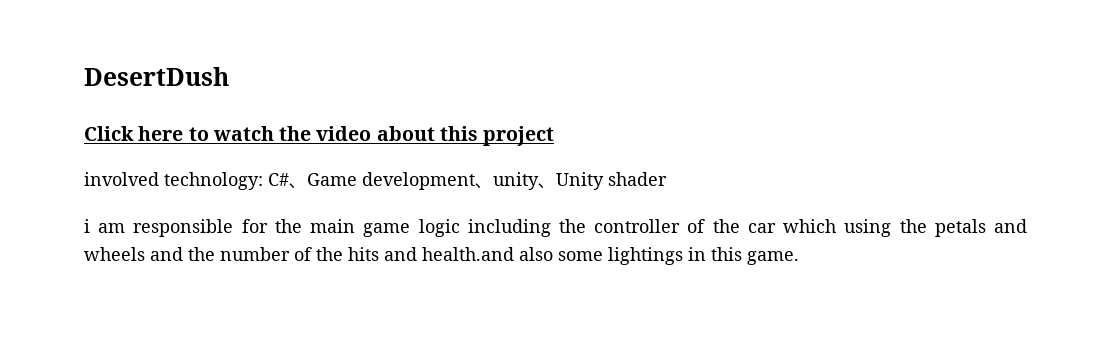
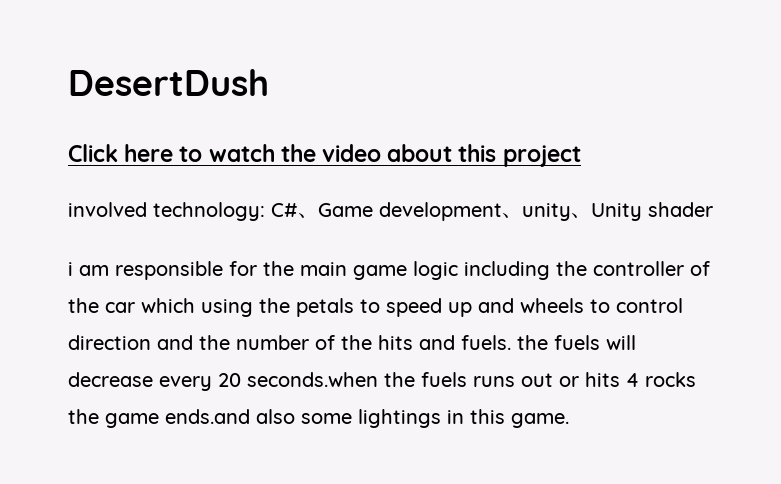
- i am responsible for the main game logic including the controller of the car which using the petals and wheels and the number of the hits and health.and also some lightings in this game.
+ i am responsible for the main game logic including the controller of the car which using the petals to speed up and wheels to control direction and the number of the hits and fuels. the fuels will decrease every 20 seconds.when the fuels runs out or hits 4 rocks the game ends.and also some lightings in this game.

